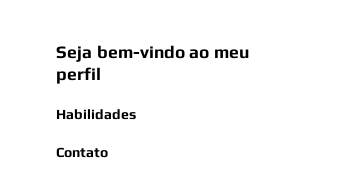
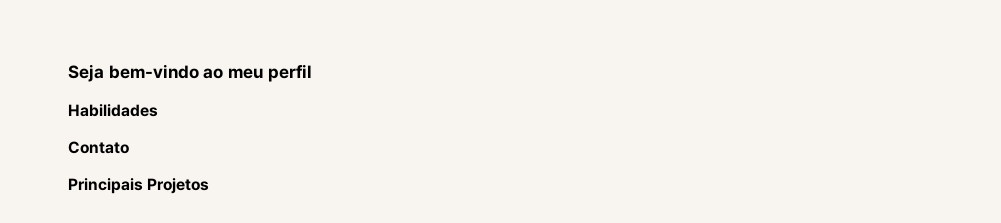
+ Principais Projetos

